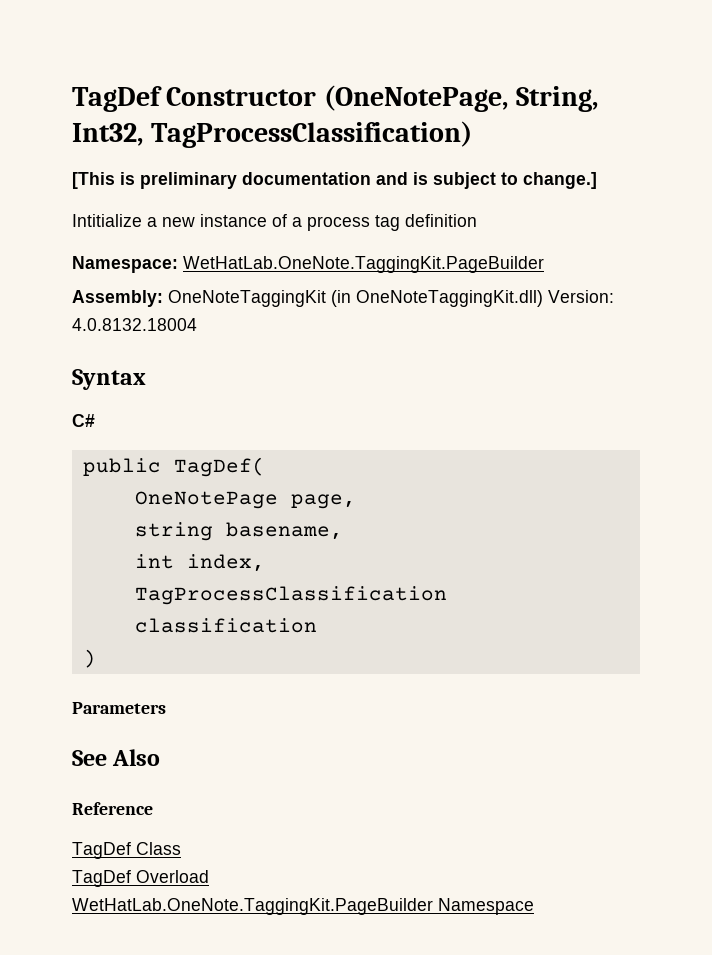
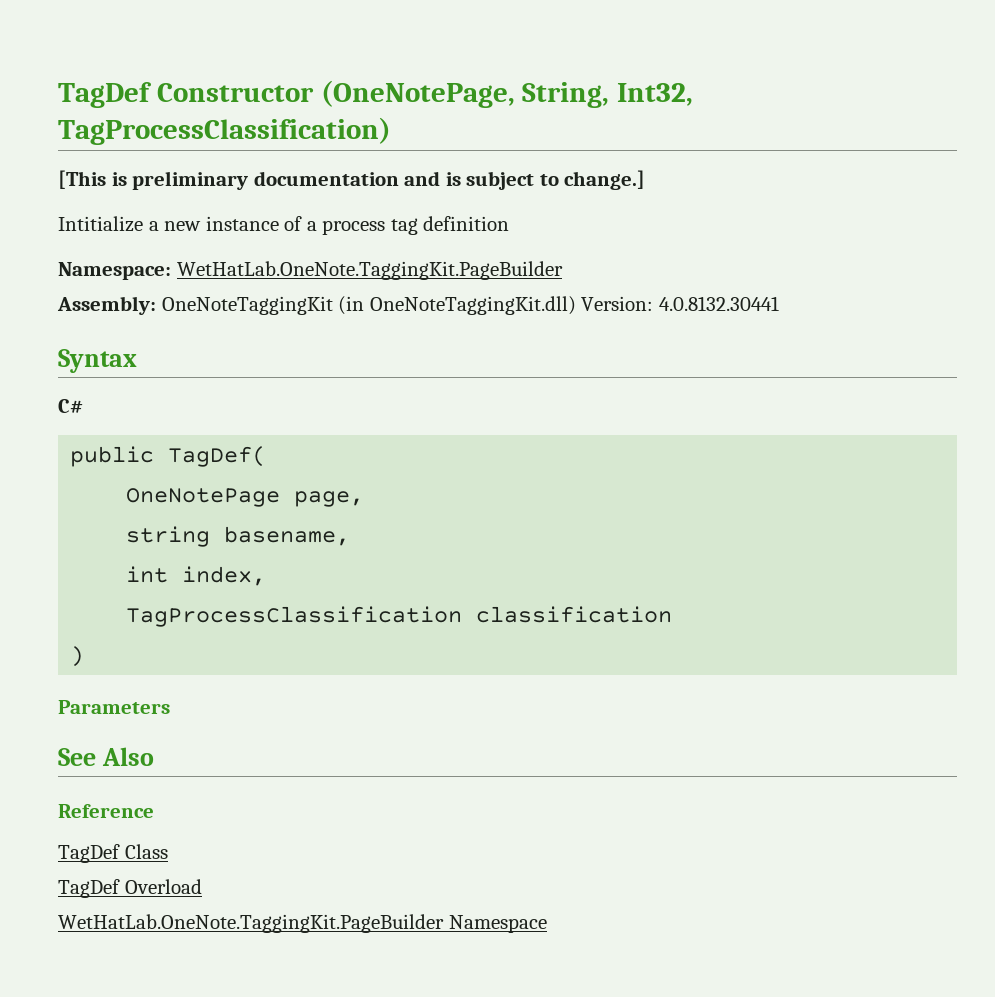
- Assembly: OneNoteTaggingKit (in OneNoteTaggingKit.dll) Version: 4.0.8132.18004
+ Assembly: OneNoteTaggingKit (in OneNoteTaggingKit.dll) Version: 4.0.8132.30441

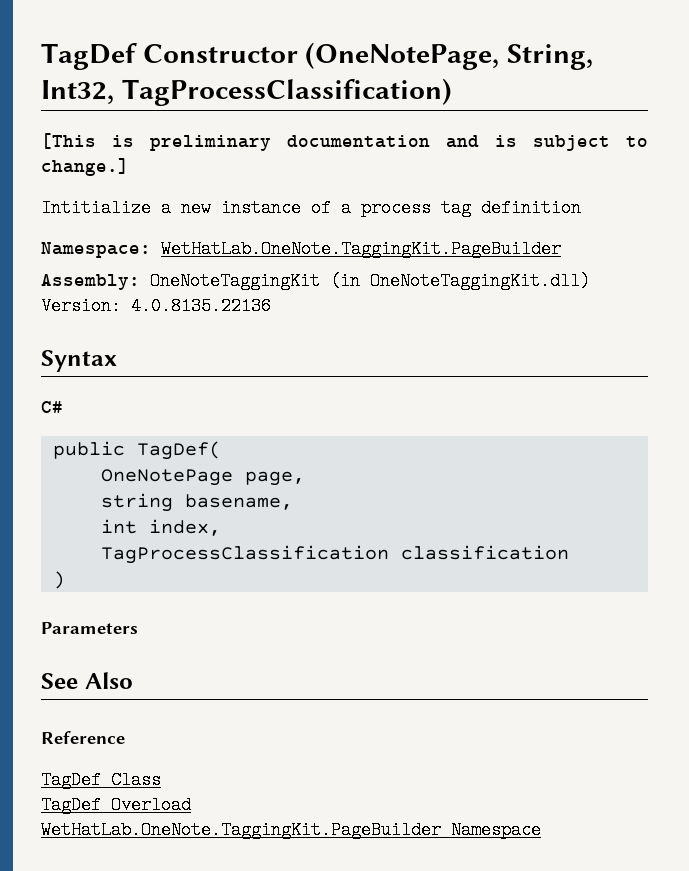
- Assembly: OneNoteTaggingKit (in OneNoteTaggingKit.dll) Version: 4.0.8132.30441
+ Assembly: OneNoteTaggingKit (in OneNoteTaggingKit.dll) Version: 4.0.8135.22136

